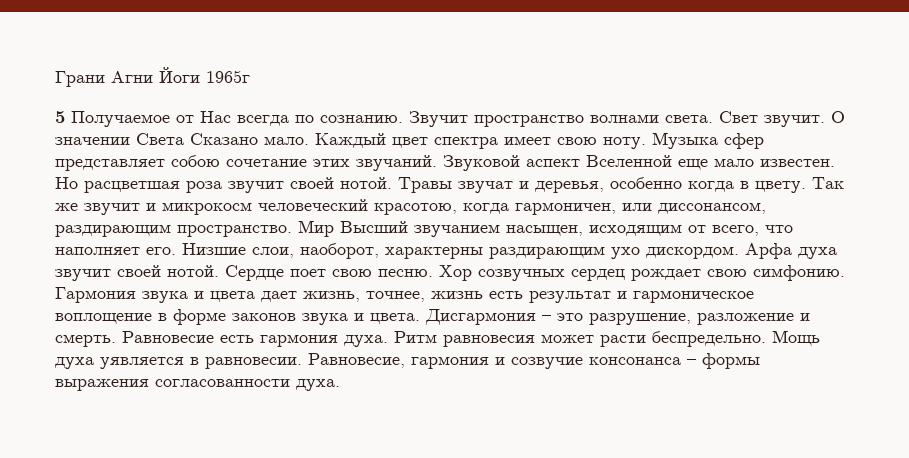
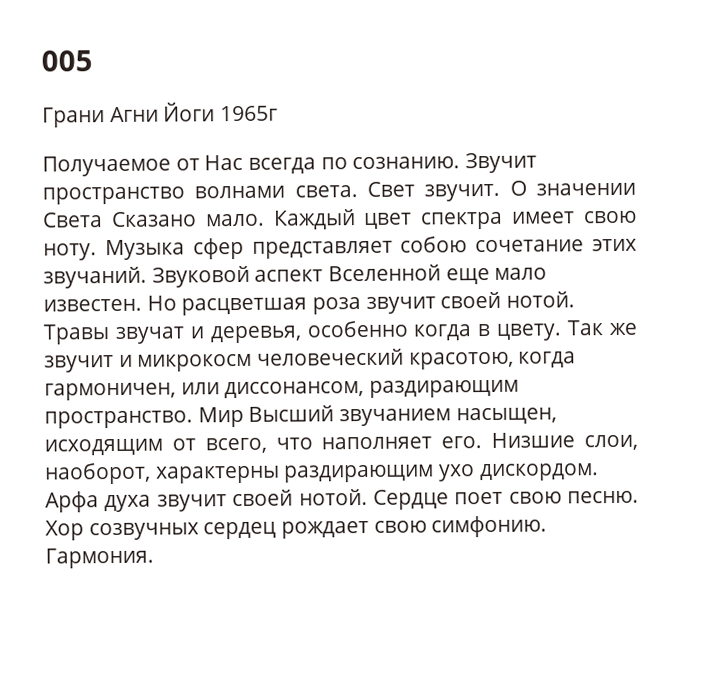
+ 005
- 5 Получаемое от Нас всегда по сознанию.
+ Получаемое от Нас всегда по сознанию.
- Гармония звука и цвета дает жизнь, точнее, жизнь есть результат и гармоническое воплощение в форме законов звука и цвета. Дисгармония – это разрушение, разложение и смерть. Равновесие есть гармония духа. Ритм равновесия может расти беспредельно. Мощь духа уявляется в равновесии. Равновесие, гармония и созвучие консонанса – формы выражения согласованности духа.
+ Гармония.

